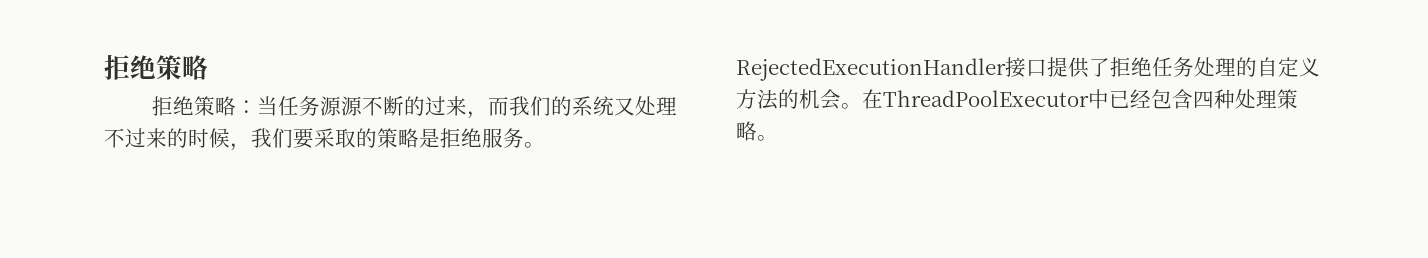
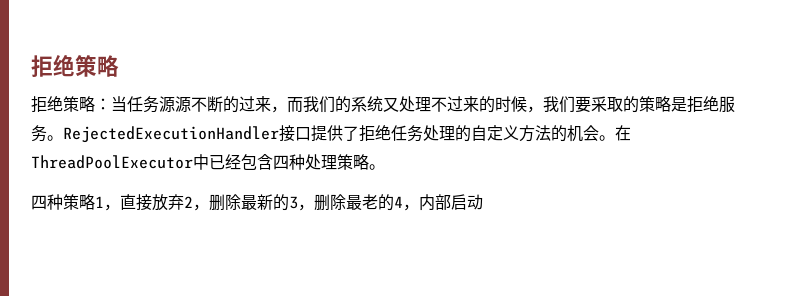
+ 四种策略1，直接放弃2，删除最新的3，删除最老的4，内部启动

